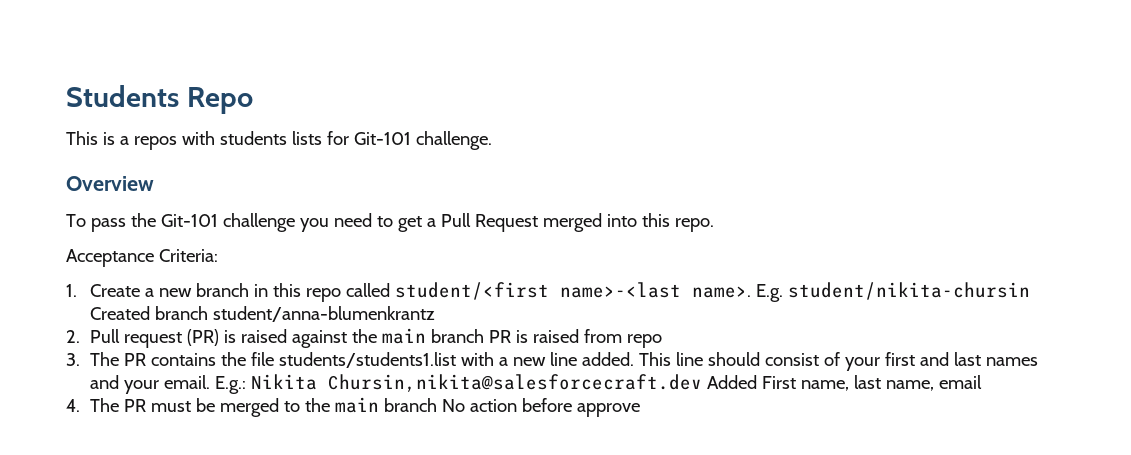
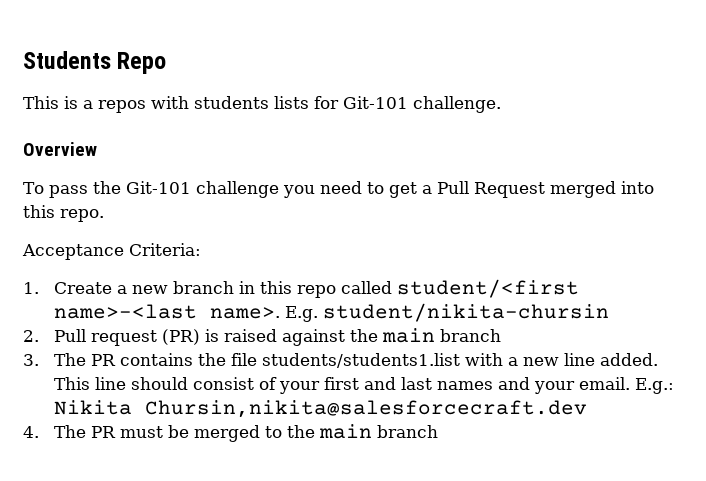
- E.g. student/nikita-chursin Created branch student/anna-blumenkrantz
+ E.g. student/nikita-chursin
- 2. Pull request (PR) is raised against the main branch PR is raised from repo
+ 2. Pull request (PR) is raised against the main branch
- E.g.: Nikita Chursin,nikita@salesforcecraft.dev Added First name, last name, email
+ E.g.: Nikita Chursin,nikita@salesforcecraft.dev
- 4. The PR must be merged to the main branch No action before approve
+ 4. The PR must be merged to the main branch

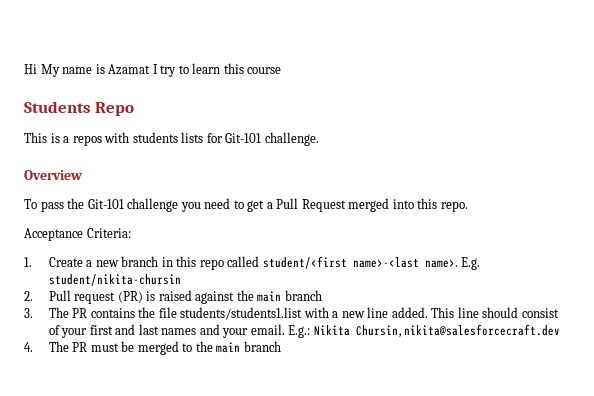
+ Hi My name is Azamat I try to learn this course

